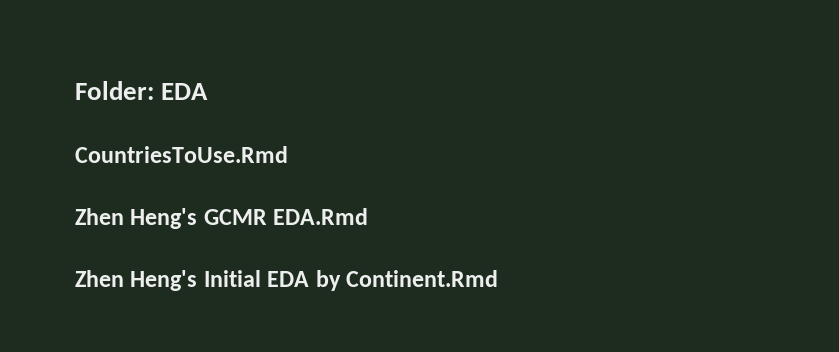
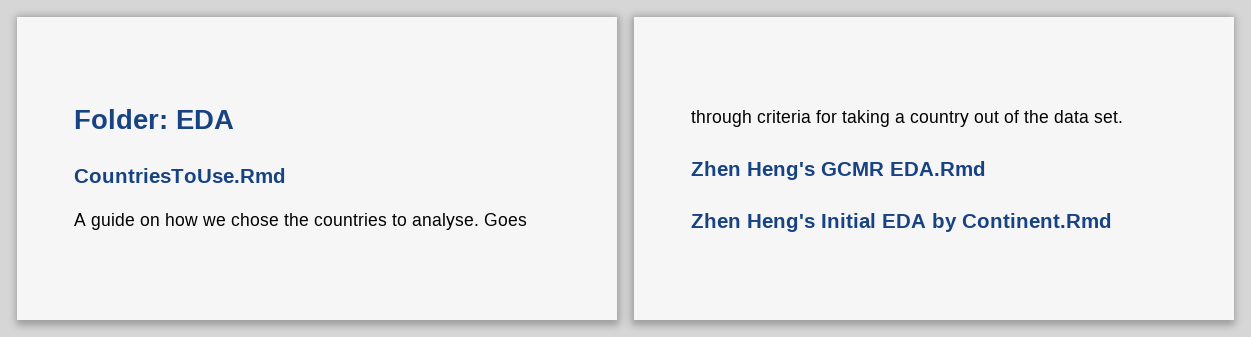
+ A guide on how we chose the countries to analyse. Goes through criteria for taking a country out of the data set.

